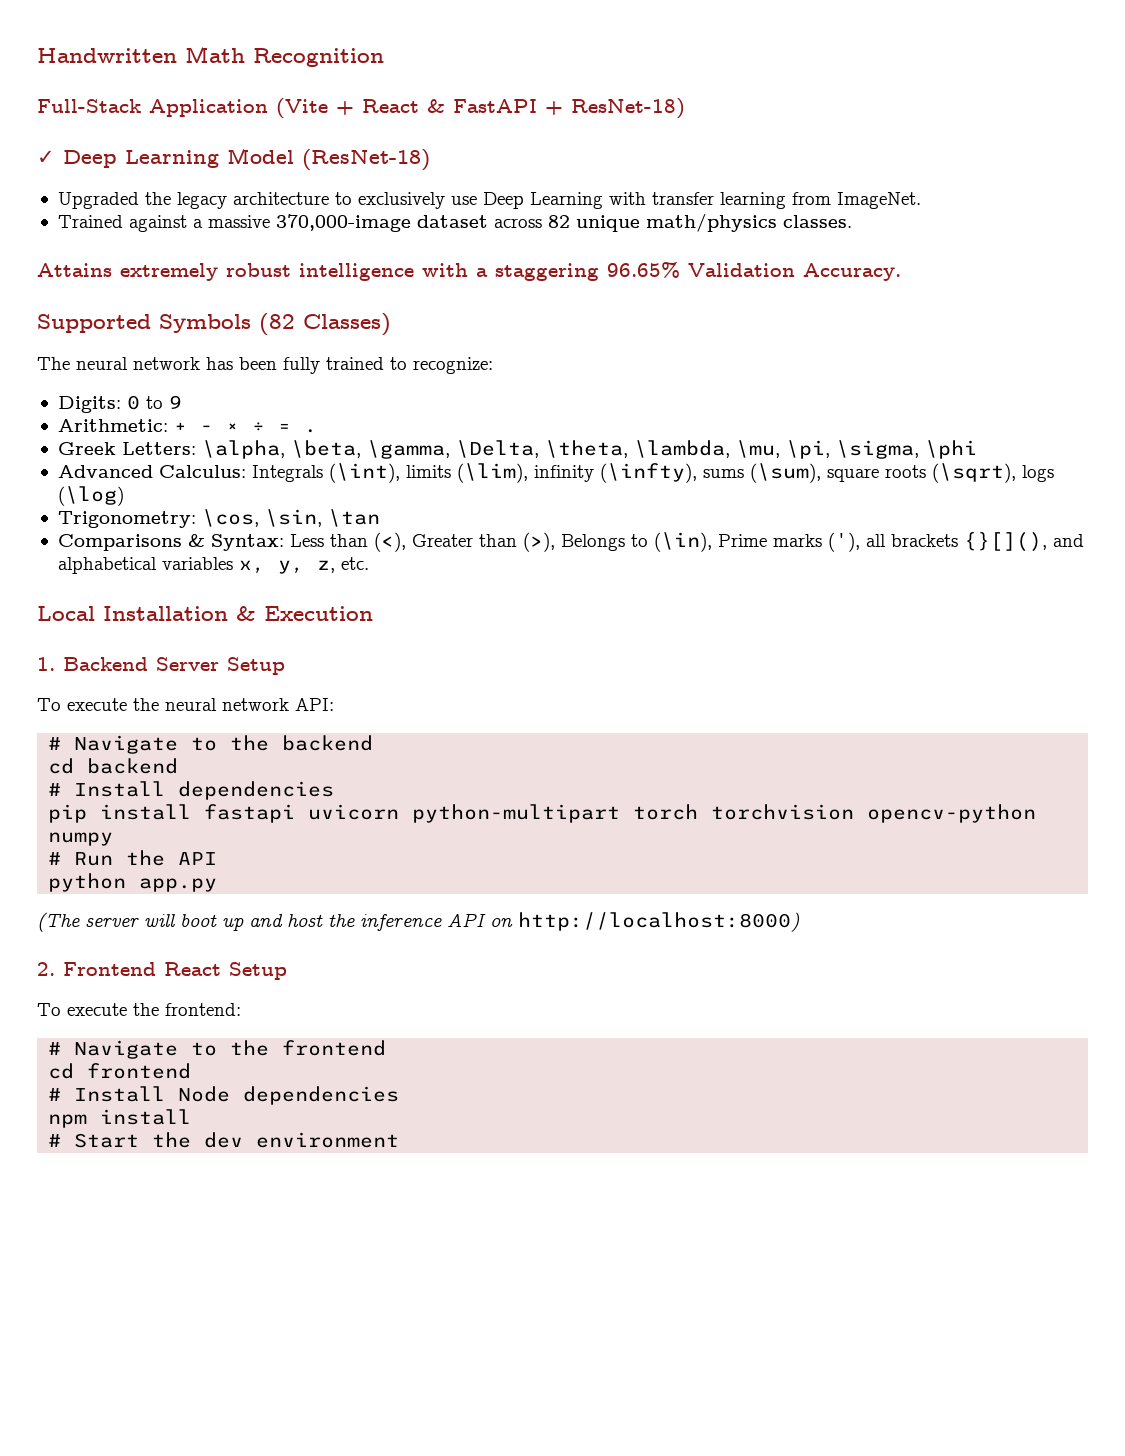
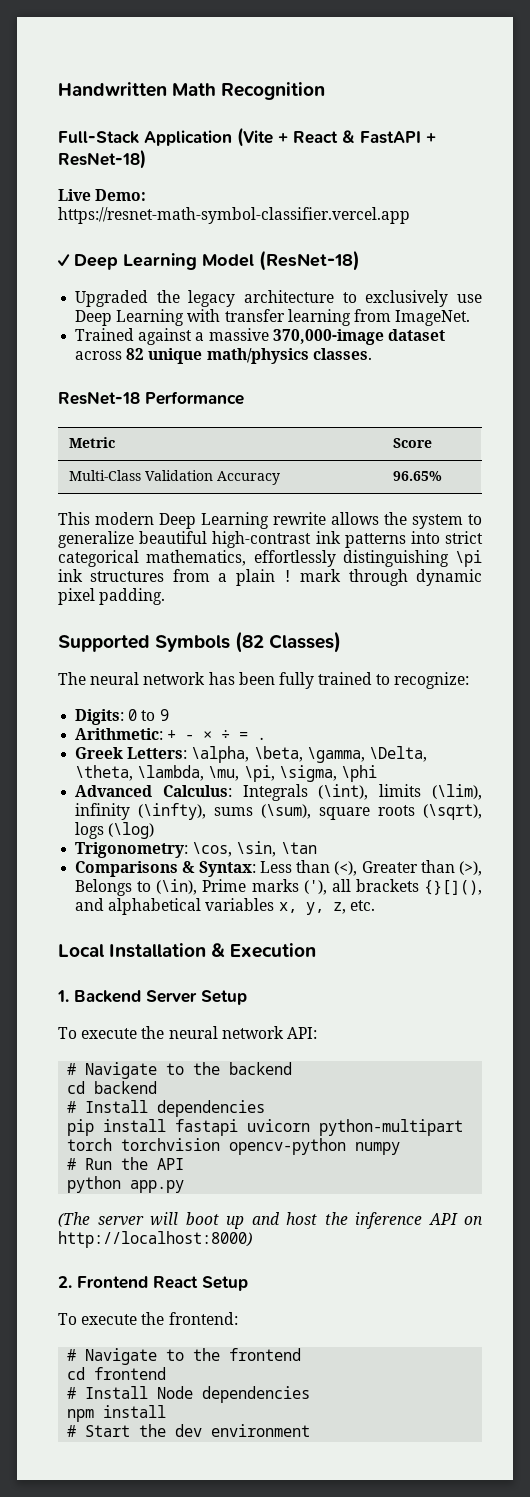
+ Live Demo: https://resnet-math-symbol-classifier.vercel.app
- Attains extremely robust intelligence with a staggering 96.65% Validation Accuracy.
+ ResNet-18 Performance
+ Metric | Score
+ Multi-Class Validation Accuracy | 96.65%
+ This modern Deep Learning rewrite allows the system to generalize beautiful high-contrast ink patterns into strict categorical mathematics, effortlessly distinguishing \pi ink structures from a plain ! mark through dynamic pixel padding.

